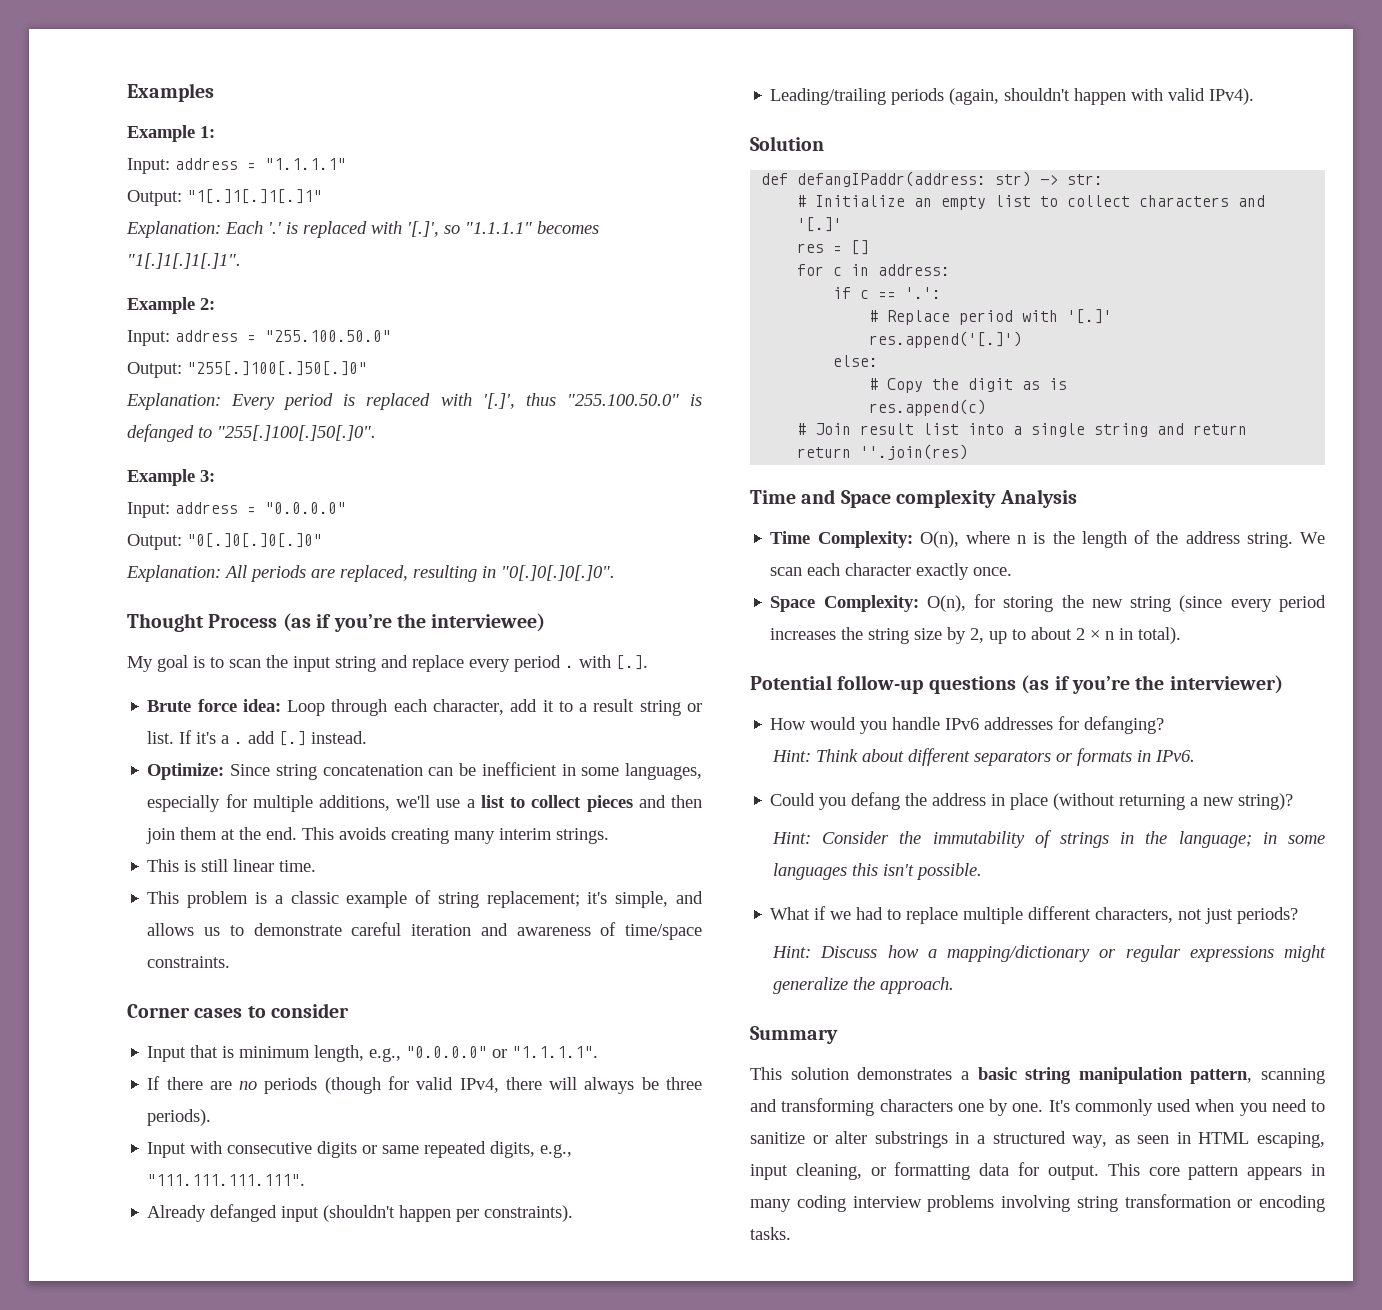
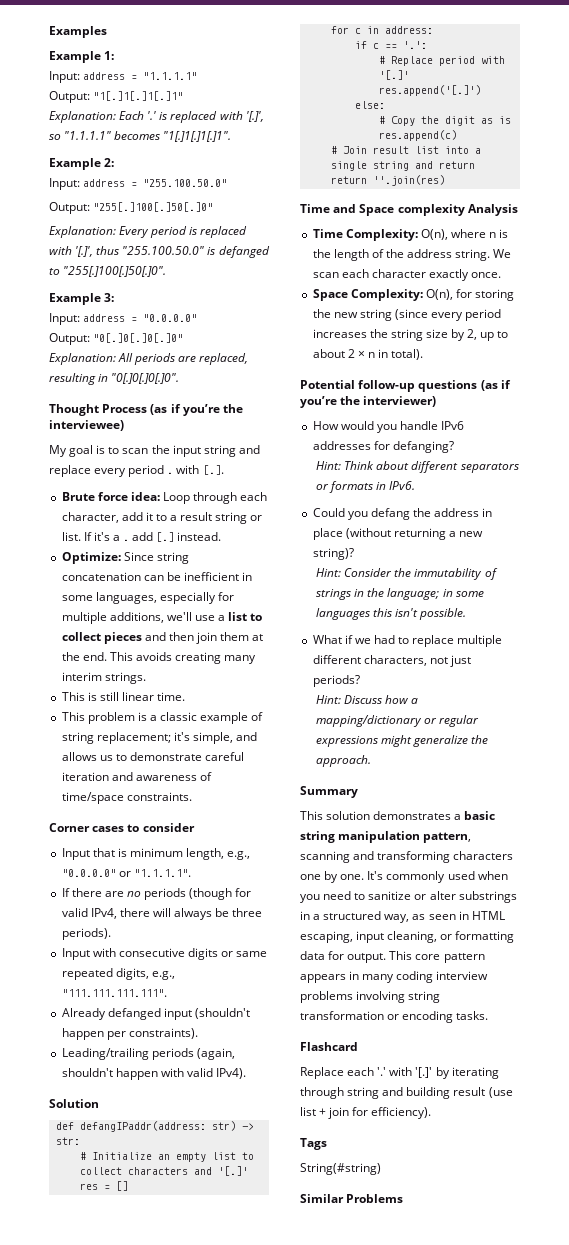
+ Flashcard
+ Replace each '.' with '[.]' by iterating through string and building result (use list + join for efficiency).
+ Tags
+ String(#string)
+ Similar Problems

